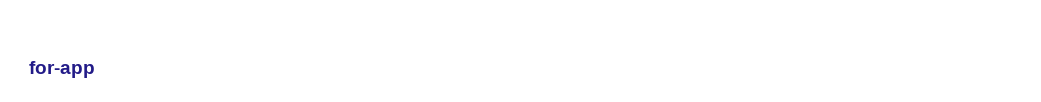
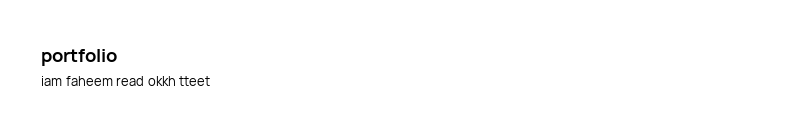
- for-app
+ portfolio
+ iam faheem read okkh tteet

